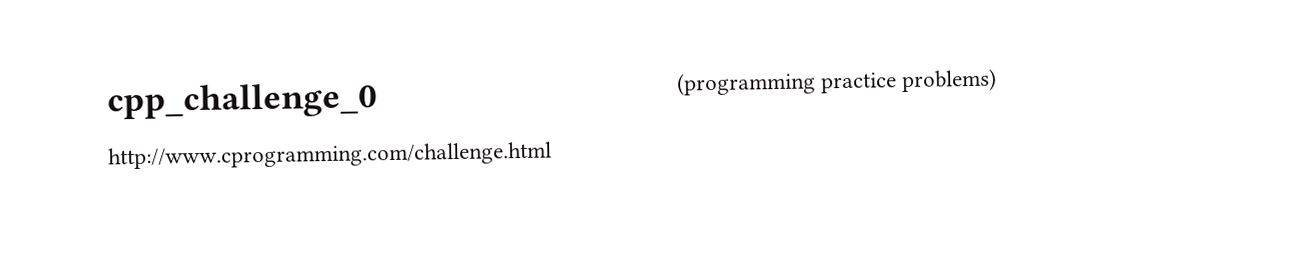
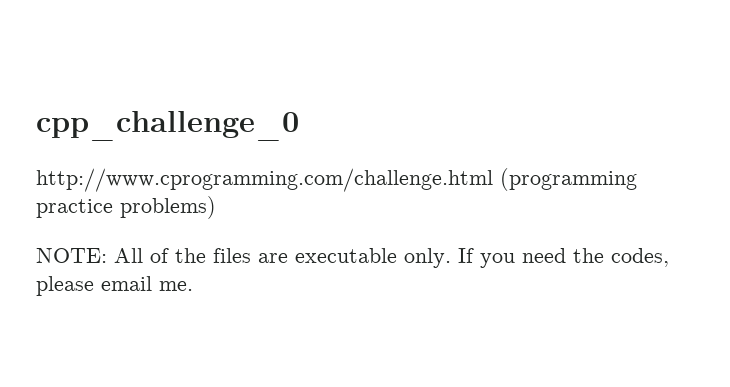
+ NOTE: All of the files are executable only. If you need the codes, please email me.

